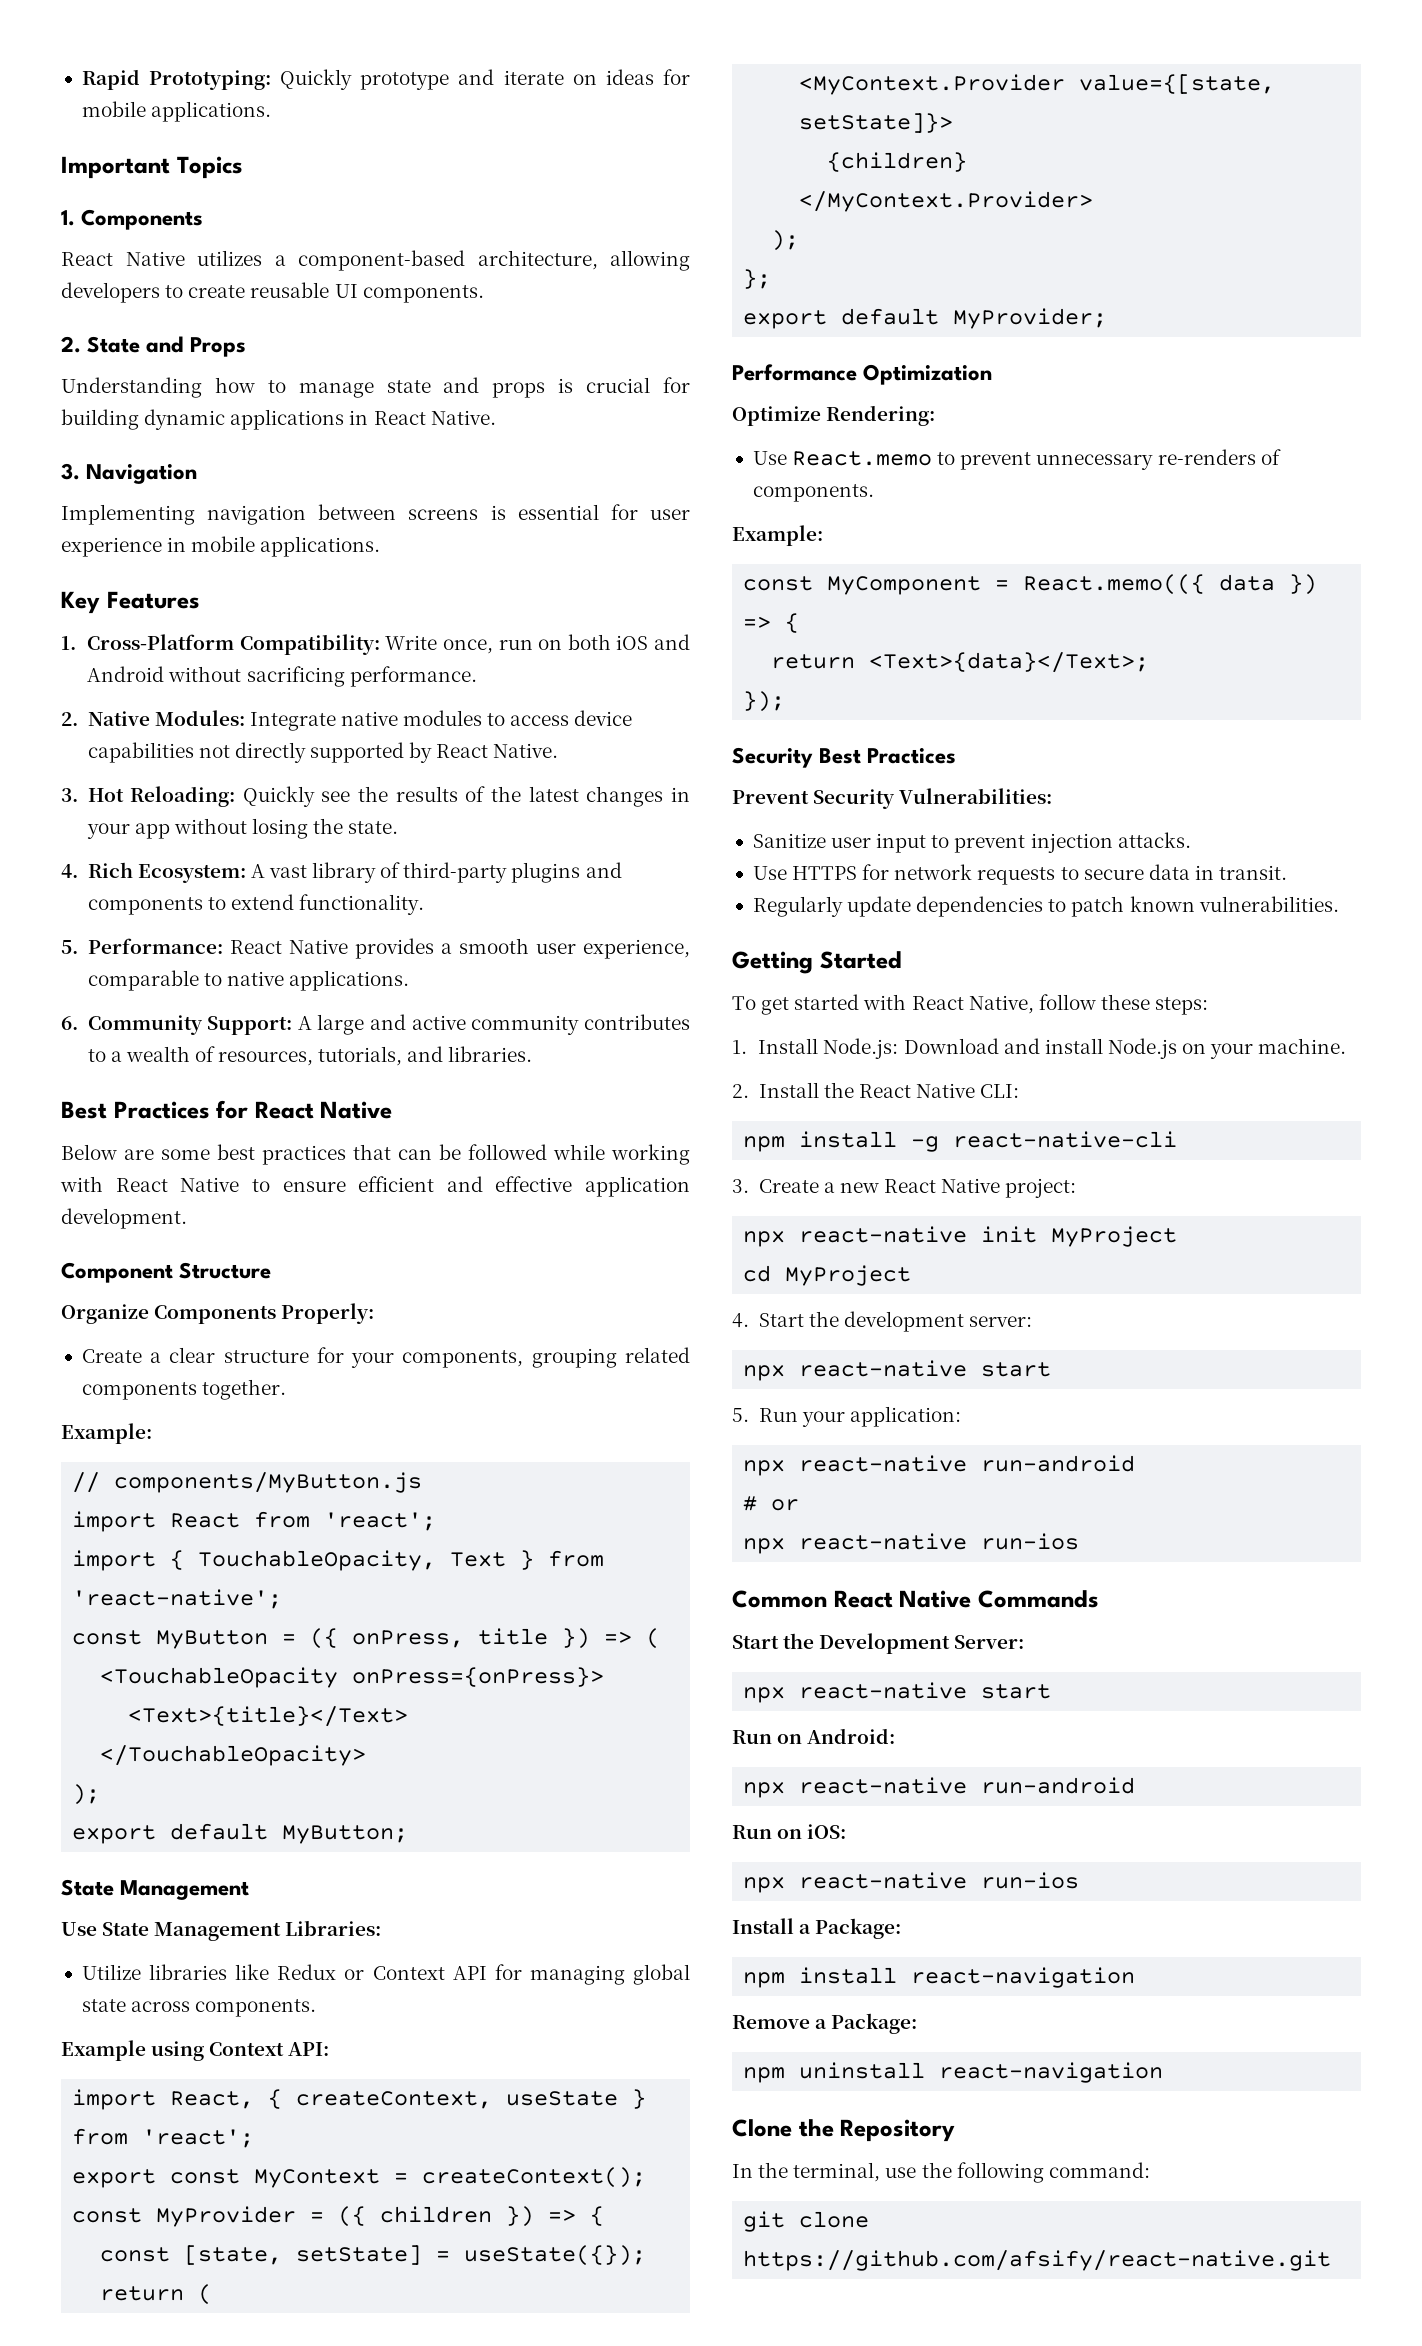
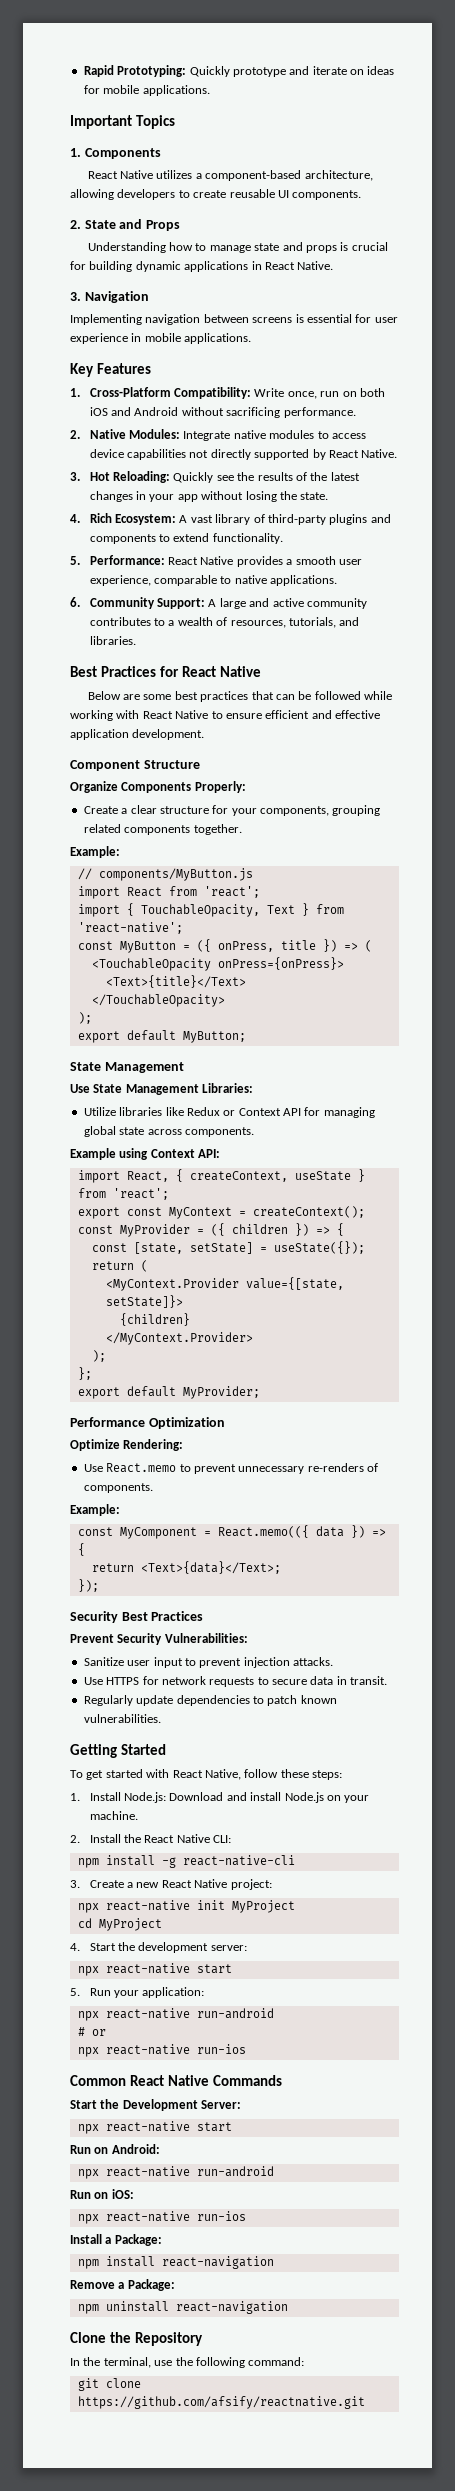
- git clone https://github.com/afsify/react-native.git
+ git clone https://github.com/afsify/reactnative.git

